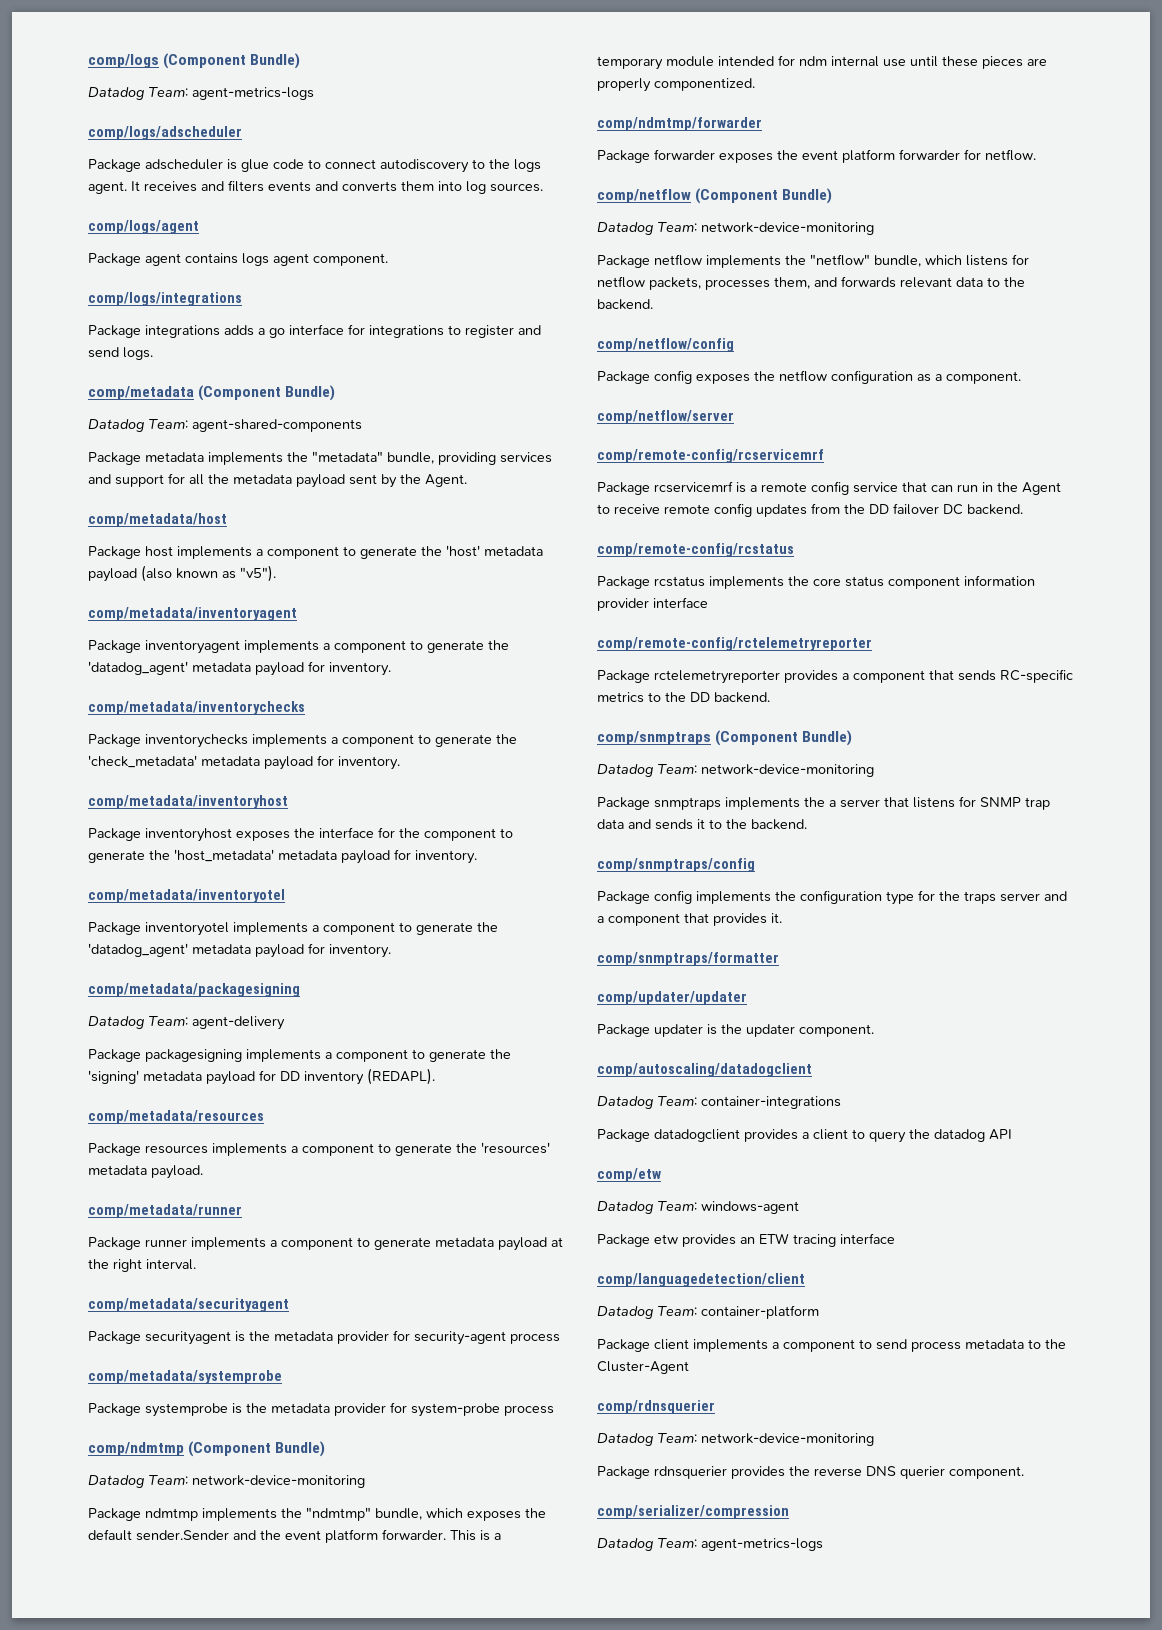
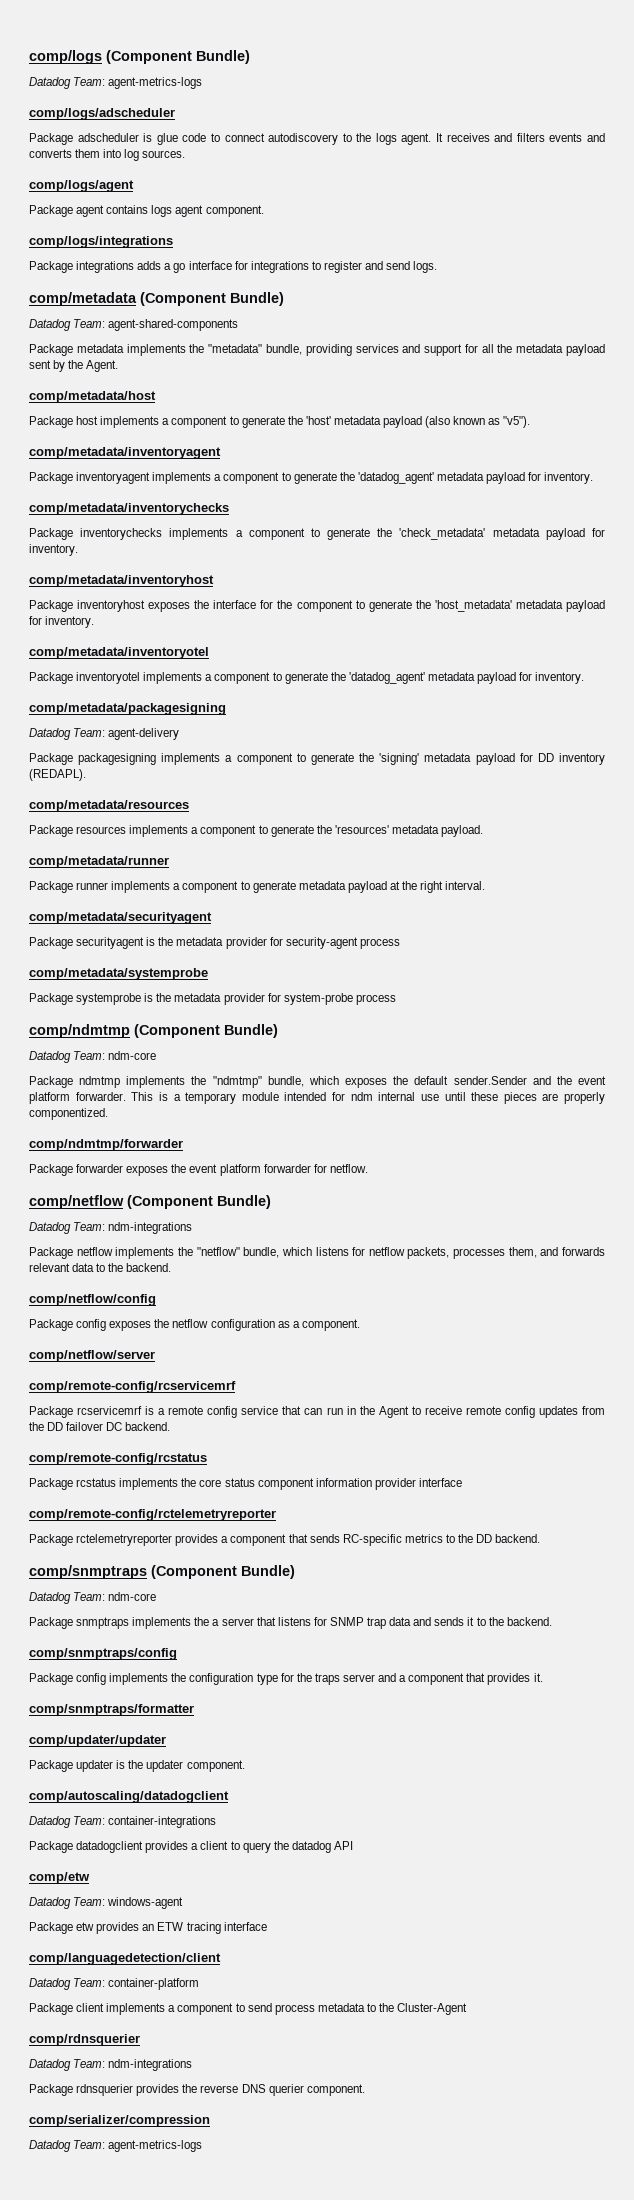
  comp/ndmtmp (Component Bundle)
- Datadog Team: network-device-monitoring
+ Datadog Team: ndm-core
  comp/netflow (Component Bundle)
- Datadog Team: network-device-monitoring
+ Datadog Team: ndm-integrations
  comp/snmptraps (Component Bundle)
- Datadog Team: network-device-monitoring
+ Datadog Team: ndm-core
  comp/rdnsquerier
- Datadog Team: network-device-monitoring
+ Datadog Team: ndm-integrations

